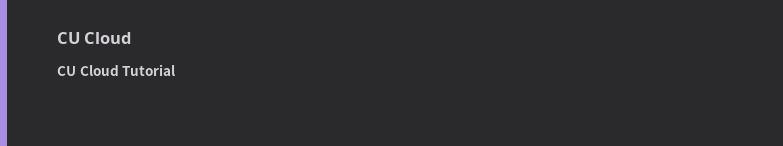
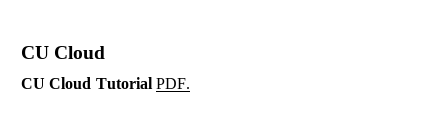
- CU Cloud Tutorial
+ CU Cloud Tutorial PDF.

